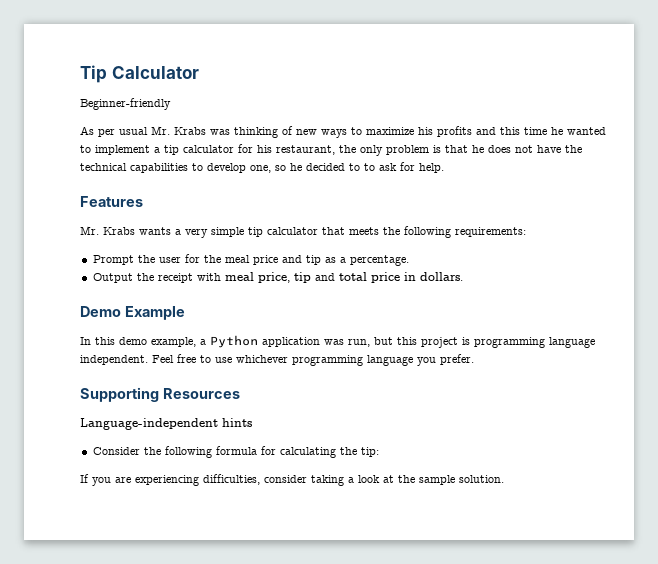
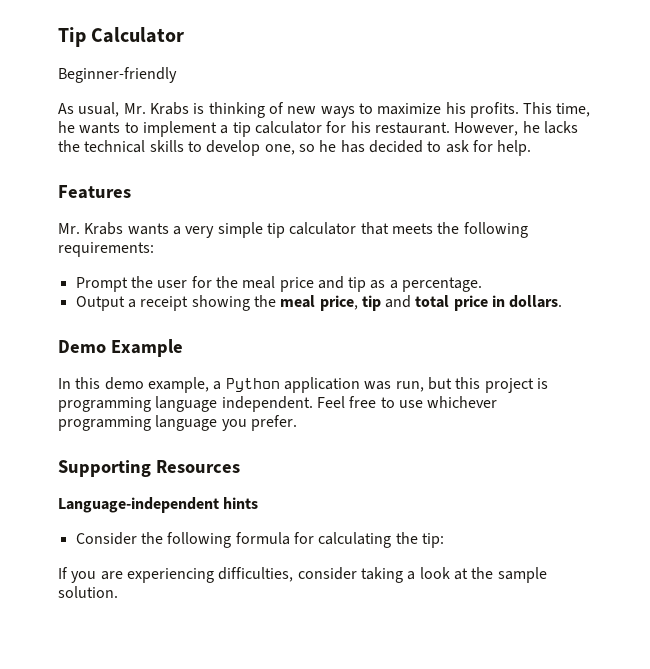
- As per usual Mr. Krabs was thinking of new ways to maximize his profits and this time he wanted to implement a tip calculator for his restaurant, the only problem is that he does not have the technical capabilities to develop one, so he decided to to ask for help.
+ As usual, Mr. Krabs is thinking of new ways to maximize his profits. This time, he wants to implement a tip calculator for his restaurant. However, he lacks the technical skills to develop one, so he has decided to ask for help.
- Output the receipt with meal price, tip and total price in dollars.
+ Output a receipt showing the meal price, tip and total price in dollars.

